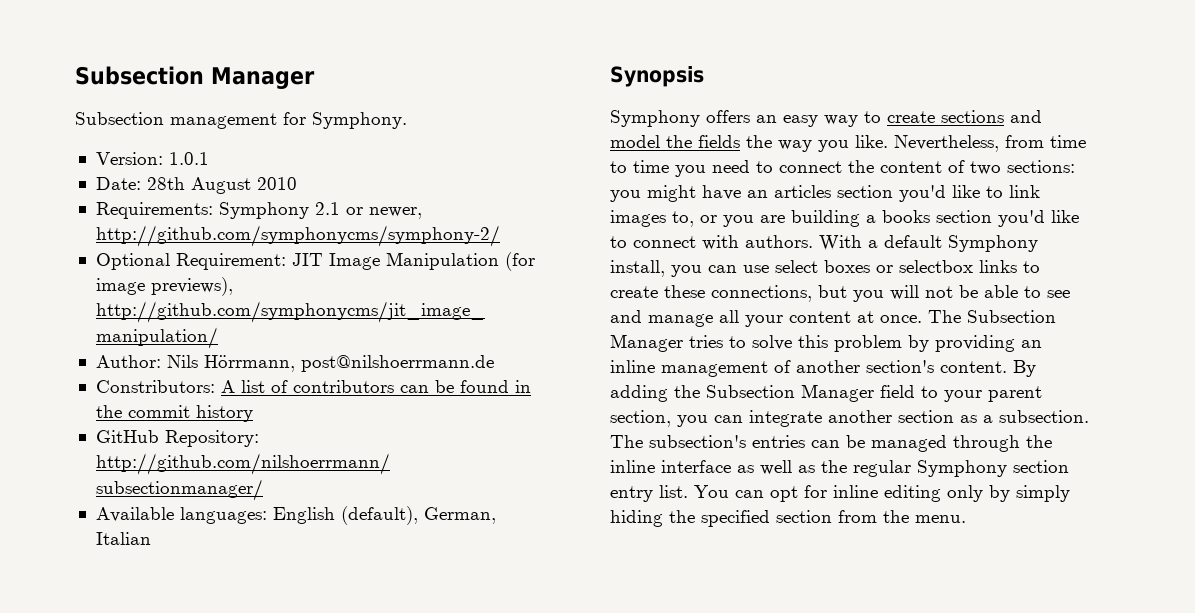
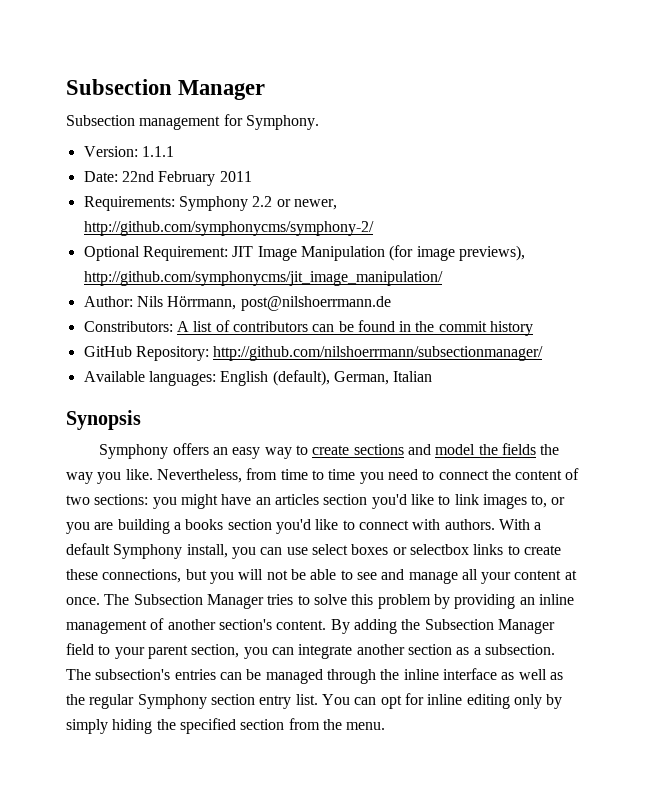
- Version: 1.0.1
+ Version: 1.1.1
- Date: 28th August 2010
+ Date: 22nd February 2011
- Requirements: Symphony 2.1 or newer, http://github.com/symphonycms/symphony-2/
+ Requirements: Symphony 2.2 or newer, http://github.com/symphonycms/symphony-2/

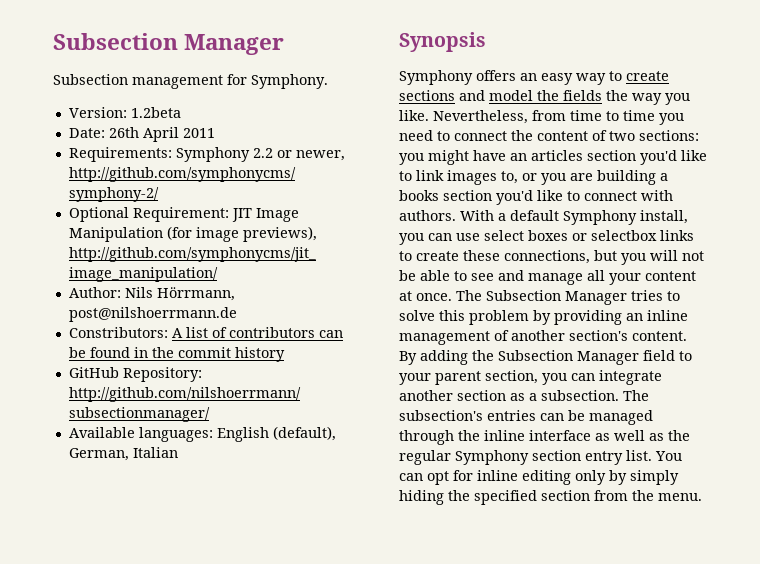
- Version: 1.1.1
+ Version: 1.2beta
- Date: 22nd February 2011
+ Date: 26th April 2011

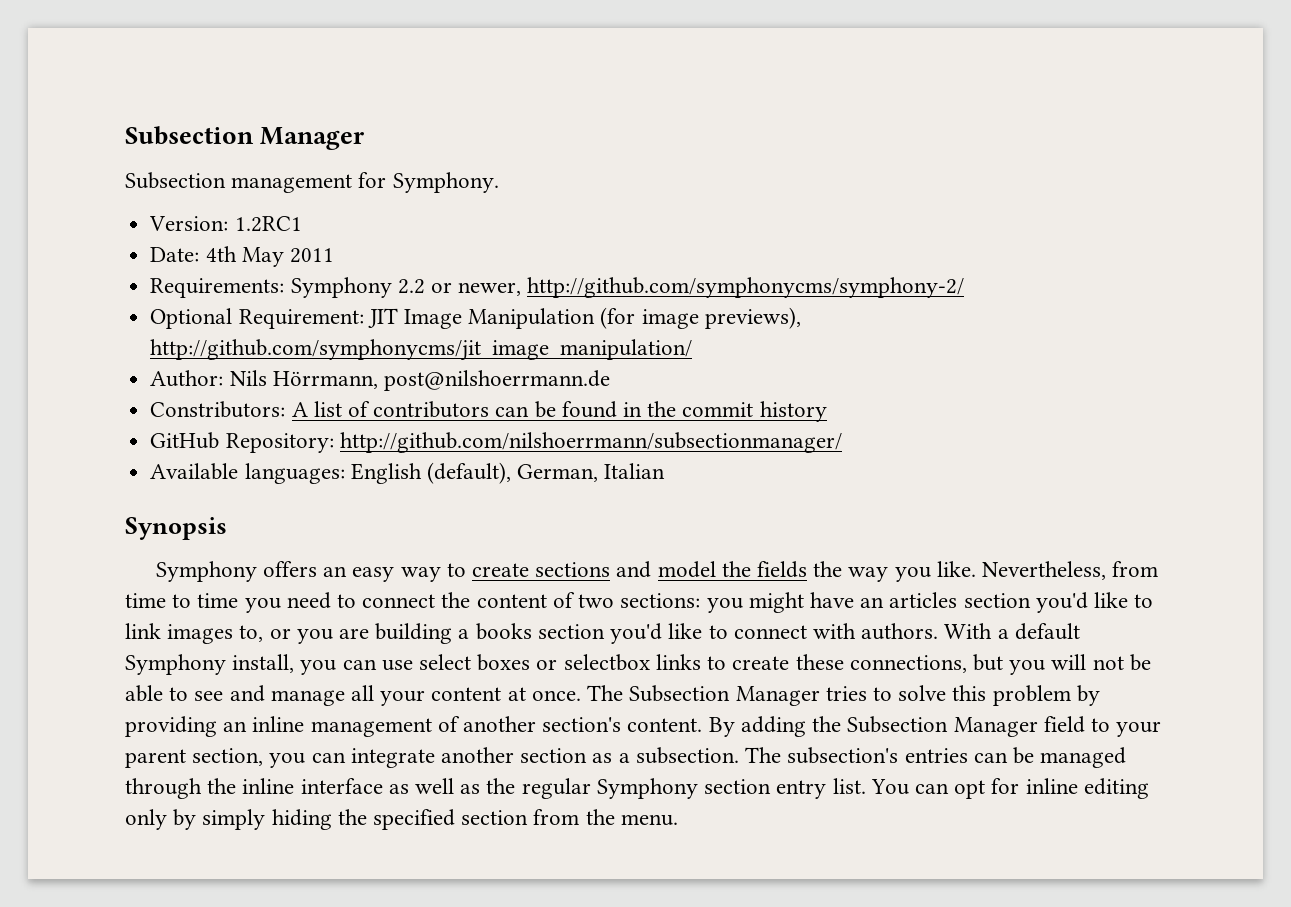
- Version: 1.2beta
+ Version: 1.2RC1
- Date: 26th April 2011
+ Date: 4th May 2011

